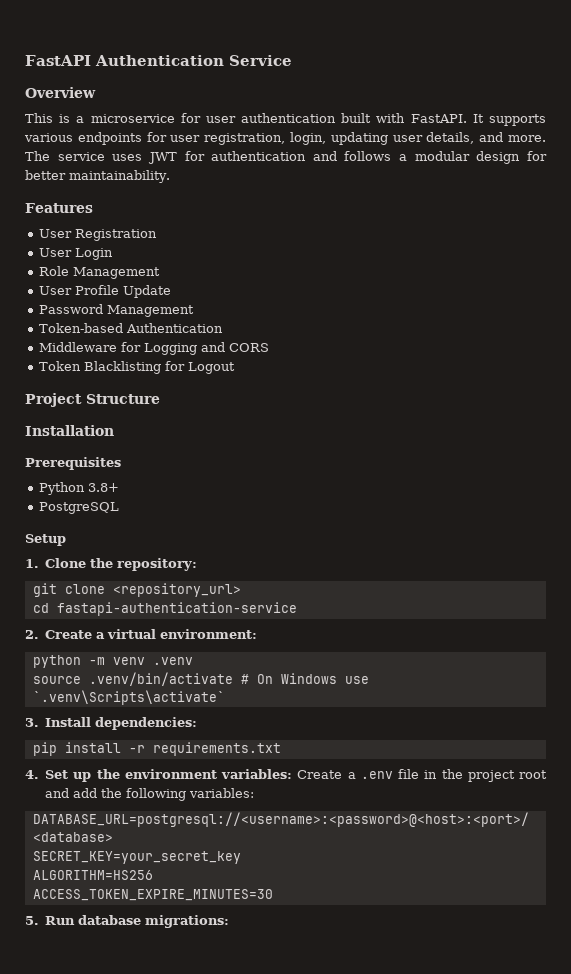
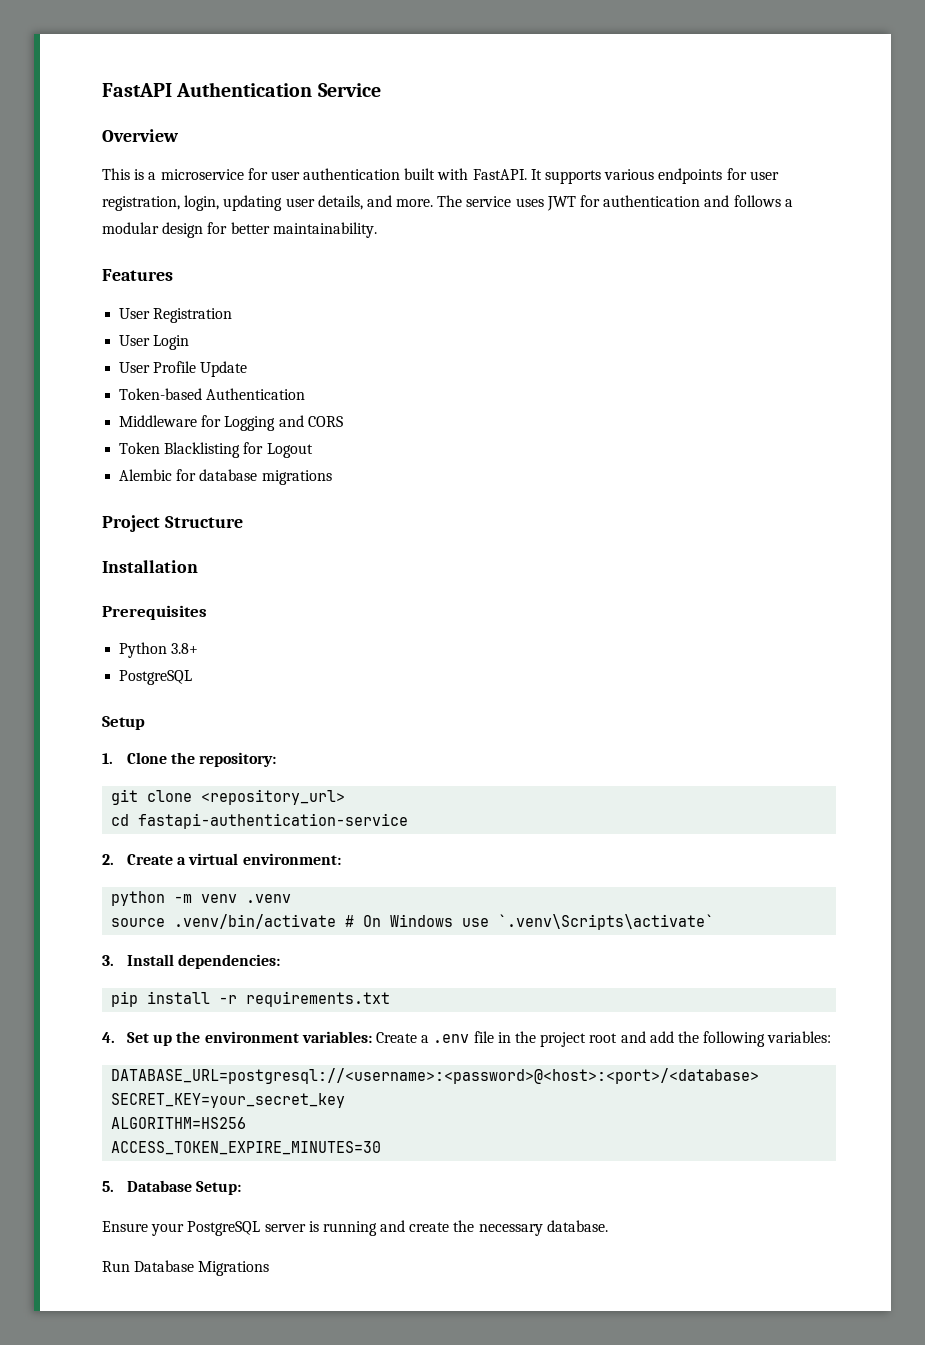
- Role Management
- Password Management
+ Alembic for database migrations
- 5. Run database migrations:
+ 5. Database Setup:
+ Ensure your PostgreSQL server is running and create the necessary database.
+ Run Database Migrations

